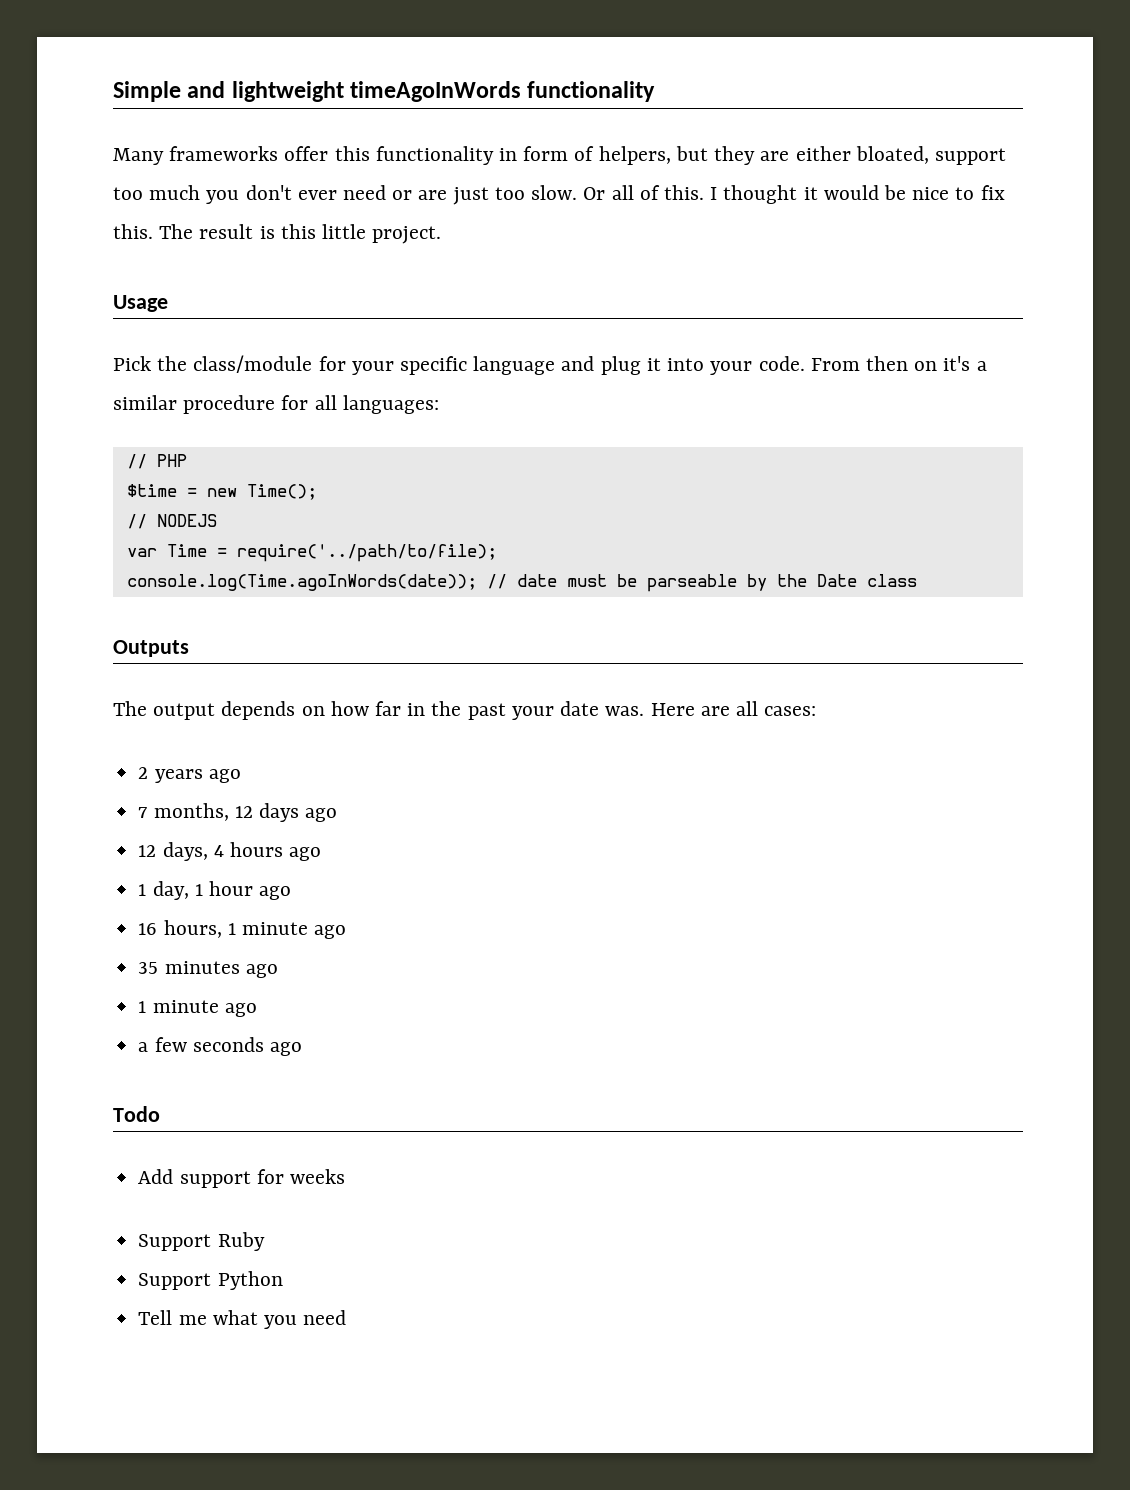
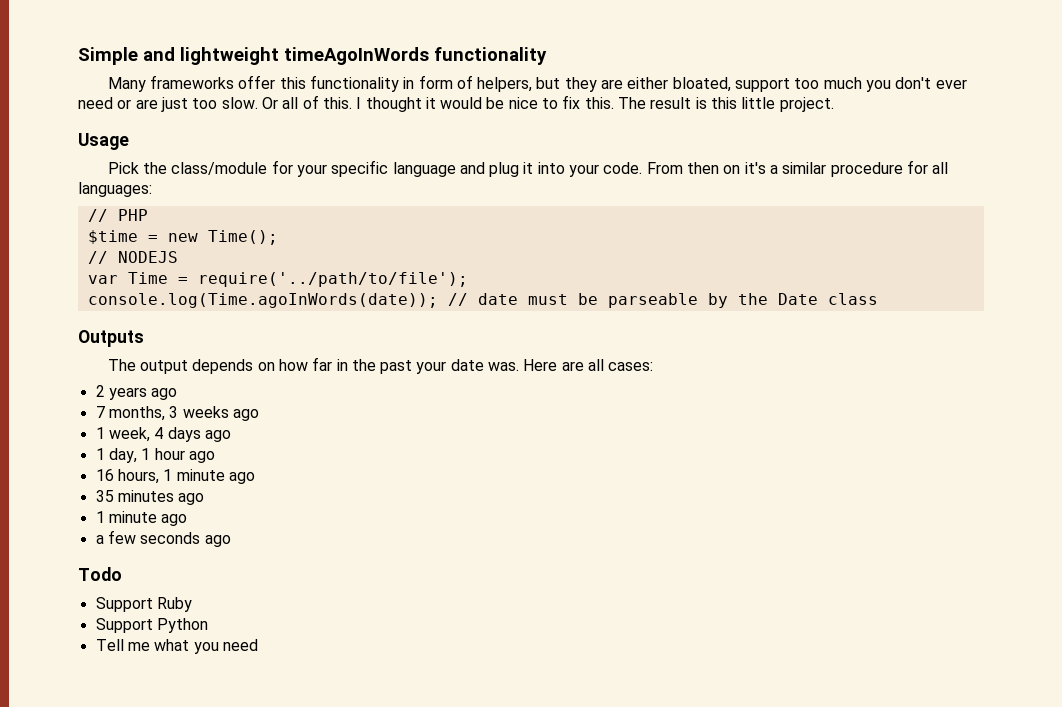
- var Time = require('../path/to/file);
+ var Time = require('../path/to/file');
- 7 months, 12 days ago
- 12 days, 4 hours ago
+ 7 months, 3 weeks ago
+ 1 week, 4 days ago
- Add support for weeks

